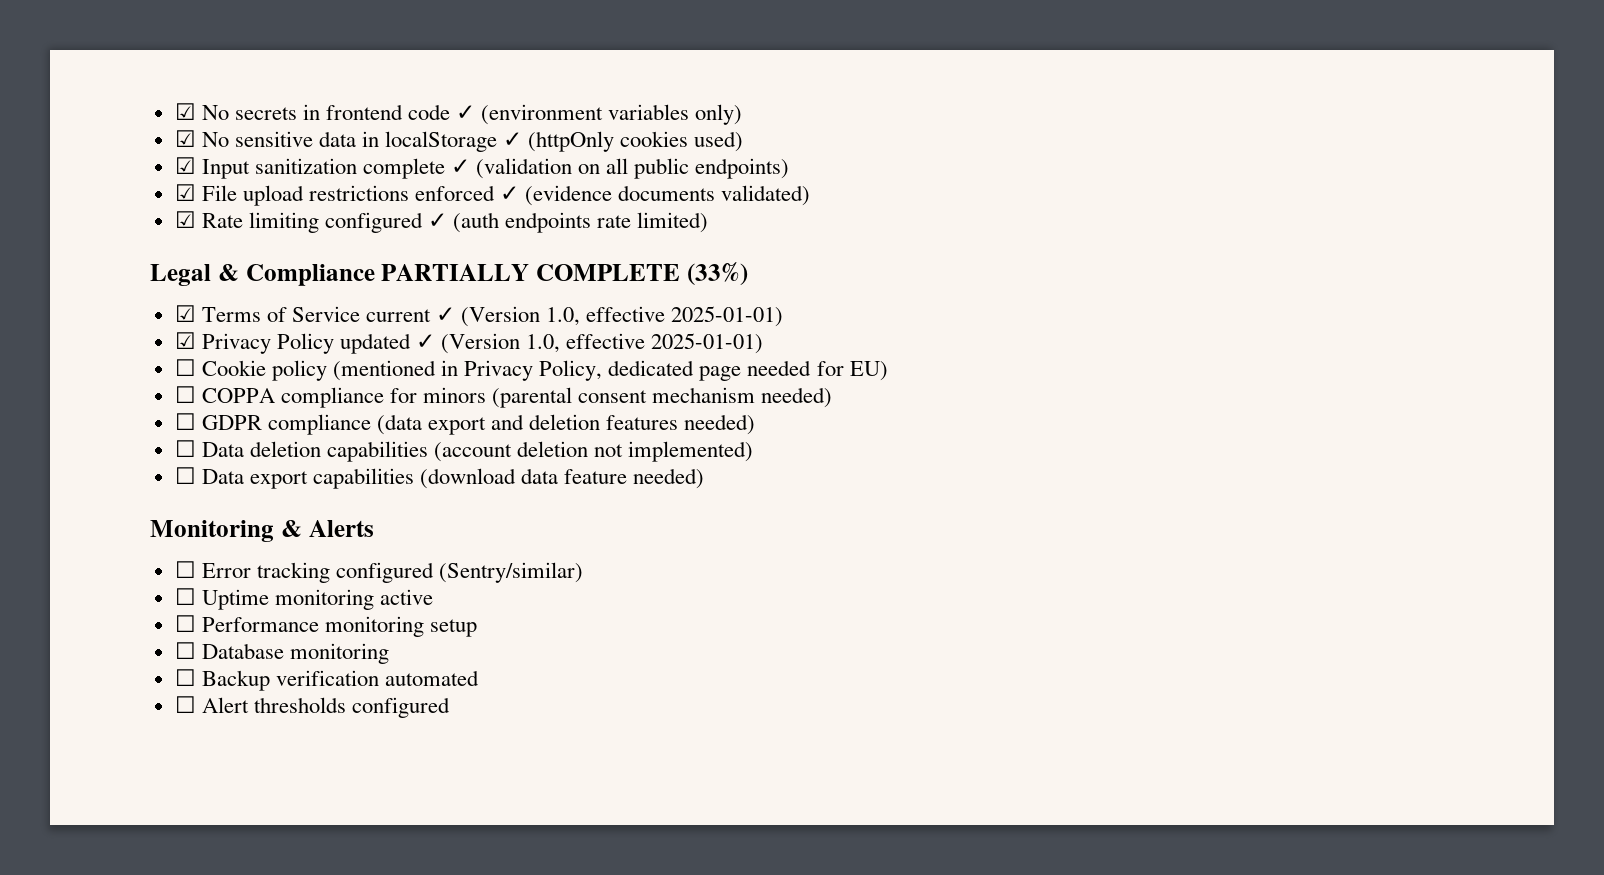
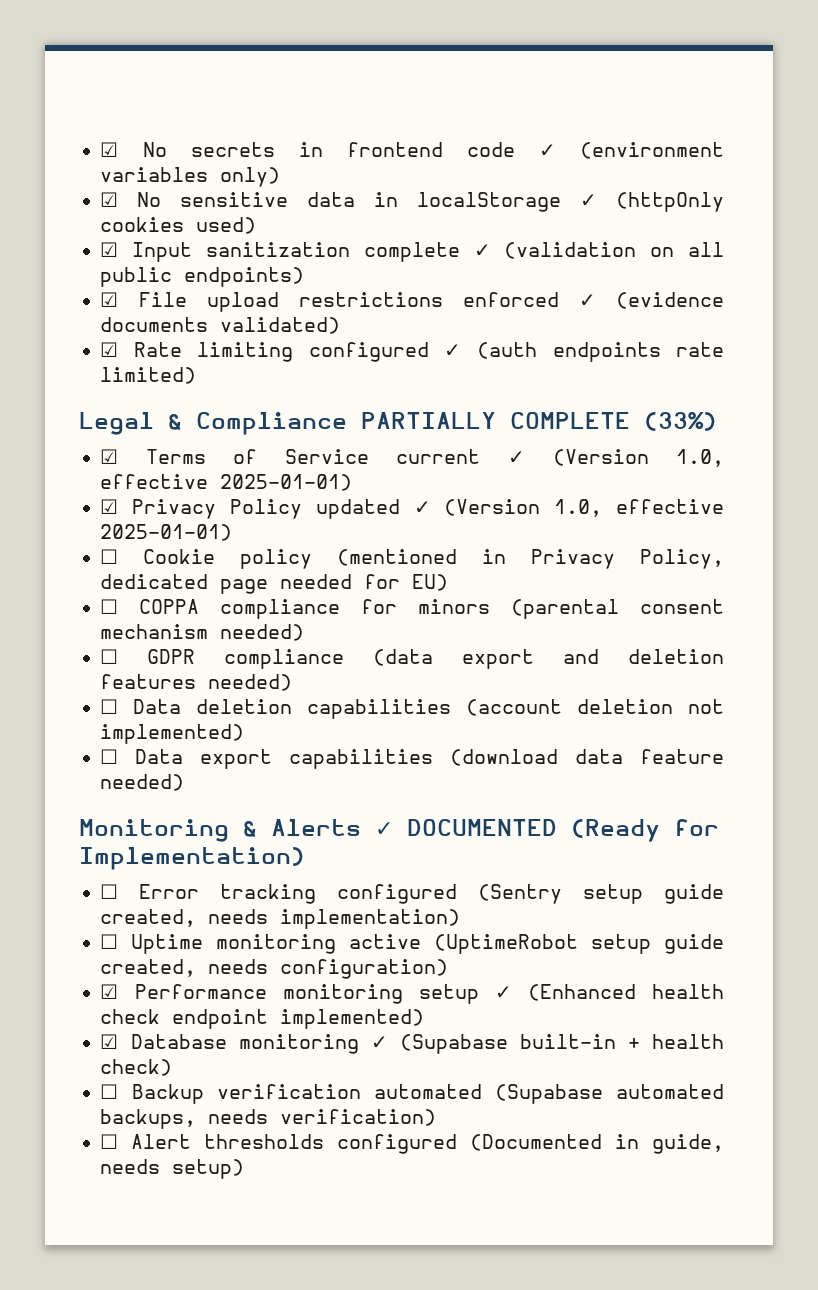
- Monitoring & Alerts
+ Monitoring & Alerts ✓ DOCUMENTED (Ready for Implementation)
- ☐ Error tracking configured (Sentry/similar)
- ☐ Uptime monitoring active
- ☐ Performance monitoring setup
- ☐ Database monitoring
+ ☐ Error tracking configured (Sentry setup guide created, needs implementation)
+ ☐ Uptime monitoring active (UptimeRobot setup guide created, needs configuration)
+ ☑ Performance monitoring setup ✓ (Enhanced health check endpoint implemented)
+ ☑ Database monitoring ✓ (Supabase built-in + health check)
- ☐ Backup verification automated
+ ☐ Backup verification automated (Supabase automated backups, needs verification)
- ☐ Alert thresholds configured
+ ☐ Alert thresholds configured (Documented in guide, needs setup)

